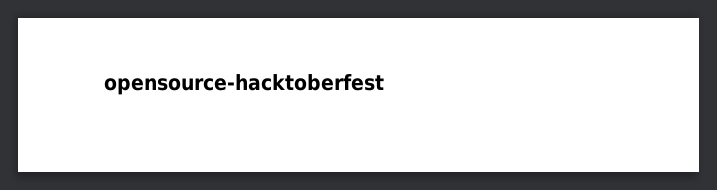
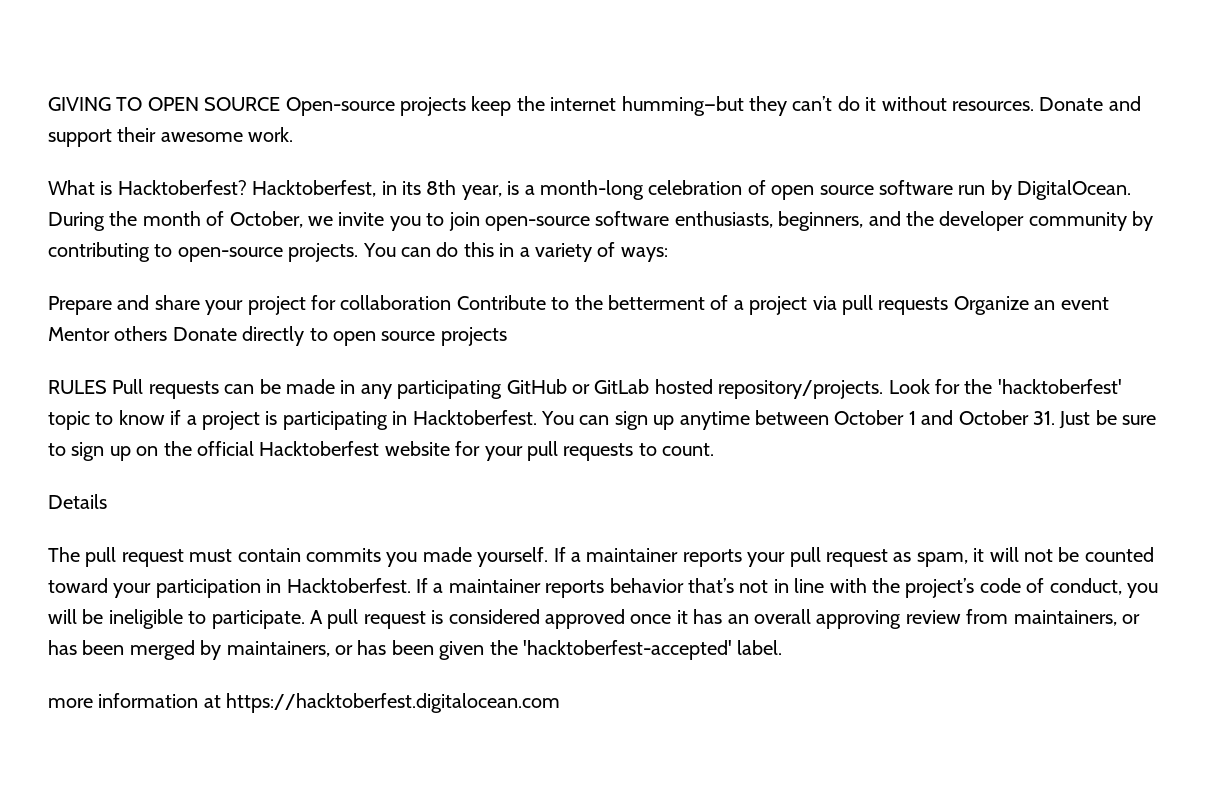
- opensource-hacktoberfest
+ GIVING TO OPEN SOURCE Open-source projects keep the internet humming—but they can’t do it without resources. Donate and support their awesome work.
+ What is Hacktoberfest? Hacktoberfest, in its 8th year, is a month-long celebration of open source software run by DigitalOcean. During the month of October, we invite you to join open-source software enthusiasts, beginners, and the developer community by contributing to open-source projects. You can do this in a variety of ways:
+ Prepare and share your project for collaboration Contribute to the betterment of a project via pull requests Organize an event Mentor others Donate directly to open source projects
+ RULES Pull requests can be made in any participating GitHub or GitLab hosted repository/projects. Look for the 'hacktoberfest' topic to know if a project is participating in Hacktoberfest. You can sign up anytime between October 1 and October 31. Just be sure to sign up on the official Hacktoberfest website for your pull requests to count.
+ Details
+ The pull request must contain commits you made yourself. If a maintainer reports your pull request as spam, it will not be counted toward your participation in Hacktoberfest. If a maintainer reports behavior that’s not in line with the project’s code of conduct, you will be ineligible to participate. A pull request is considered approved once it has an overall approving review from maintainers, or has been merged by maintainers, or has been given the 'hacktoberfest-accepted' label.
+ more information at https://hacktoberfest.digitalocean.com

